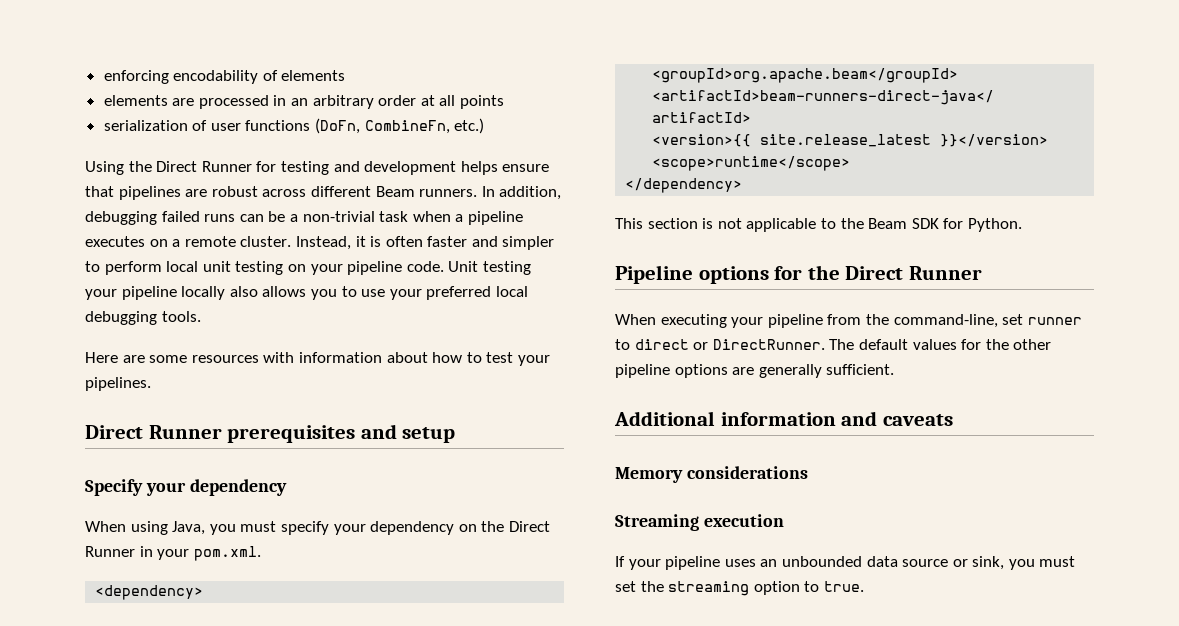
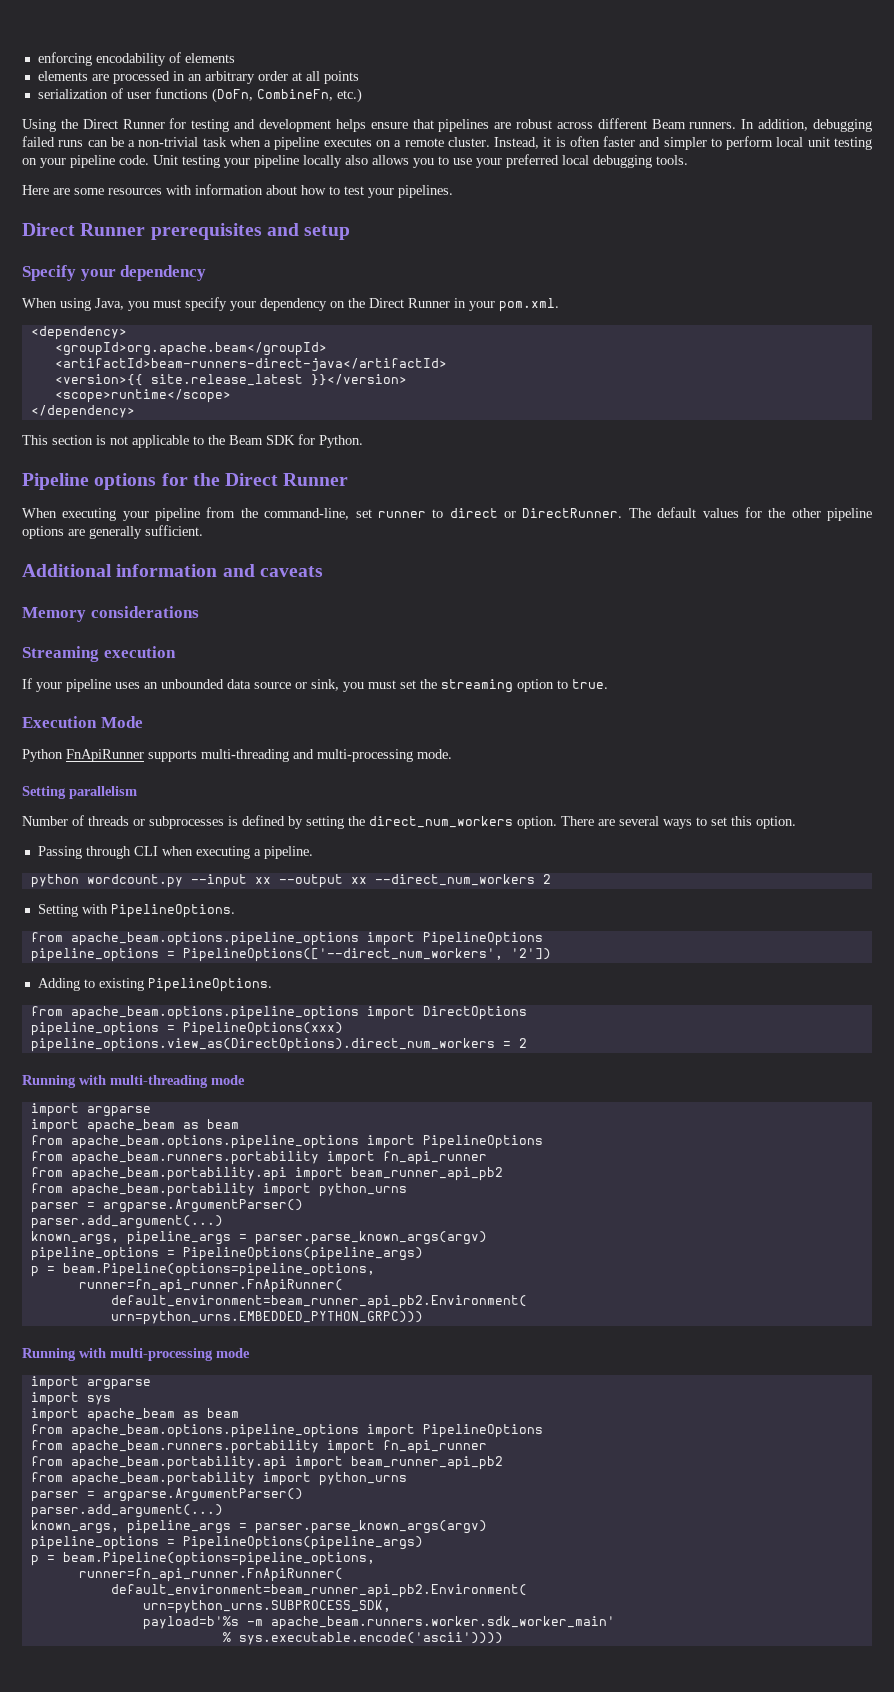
+ Execution Mode
+ Python FnApiRunner supports multi-threading and multi-processing mode.
+ Setting parallelism
+ Number of threads or subprocesses is defined by setting the direct_num_workers option. There are several ways to set this option.
+ Passing through CLI when executing a pipeline.
+ python wordcount.py --input xx --output xx --direct_num_workers 2
+ Setting with PipelineOptions.
+ from apache_beam.options.pipeline_options import PipelineOptions
+ pipeline_options = PipelineOptions(['--direct_num_workers', '2'])
+ Adding to existing PipelineOptions.
+ from apache_beam.options.pipeline_options import DirectOptions
+ pipeline_options = PipelineOptions(xxx)
+ pipeline_options.view_as(DirectOptions).direct_num_workers = 2
+ Running with multi-threading mode
+ import argparse
+ import apache_beam as beam
+ from apache_beam.options.pipeline_options import PipelineOptions
+ from apache_beam.runners.portability import fn_api_runner
+ from apache_beam.portability.api import beam_runner_api_pb2
+ from apache_beam.portability import python_urns
+ parser = argparse.ArgumentParser()
+ parser.add_argument(...)
+ known_args, pipeline_args = parser.parse_known_args(argv)
+ pipeline_options = PipelineOptions(pipeline_args)
+ p = beam.Pipeline(options=pipeline_options,
+ runner=fn_api_runner.FnApiRunner(
+ default_environment=beam_runner_api_pb2.Environment(
+ urn=python_urns.EMBEDDED_PYTHON_GRPC)))
+ Running with multi-processing mode
+ import argparse
+ import sys
+ import apache_beam as beam
+ from apache_beam.options.pipeline_options import PipelineOptions
+ from apache_beam.runners.portability import fn_api_runner
+ from apache_beam.portability.api import beam_runner_api_pb2
+ from apache_beam.portability import python_urns
+ parser = argparse.ArgumentParser()
+ parser.add_argument(...)
+ known_args, pipeline_args = parser.parse_known_args(argv)
+ pipeline_options = PipelineOptions(pipeline_args)
+ p = beam.Pipeline(options=pipeline_options,
+ runner=fn_api_runner.FnApiRunner(
+ default_environment=beam_runner_api_pb2.Environment(
+ urn=python_urns.SUBPROCESS_SDK,
+ payload=b'%s -m apache_beam.runners.worker.sdk_worker_main'
+ % sys.executable.encode('ascii'))))

